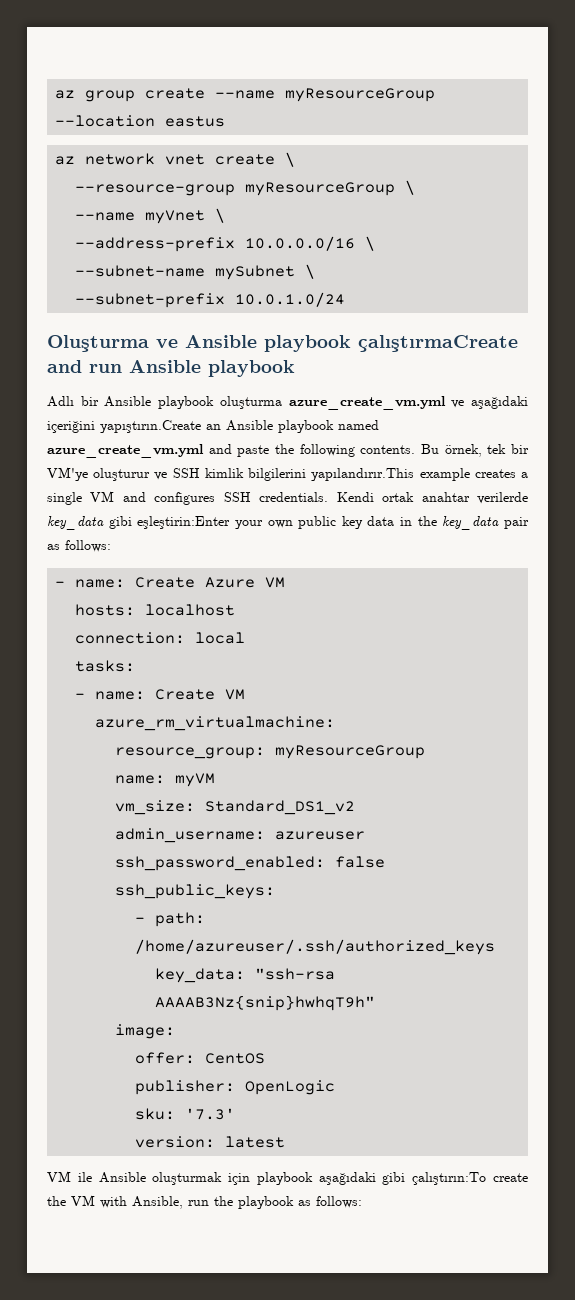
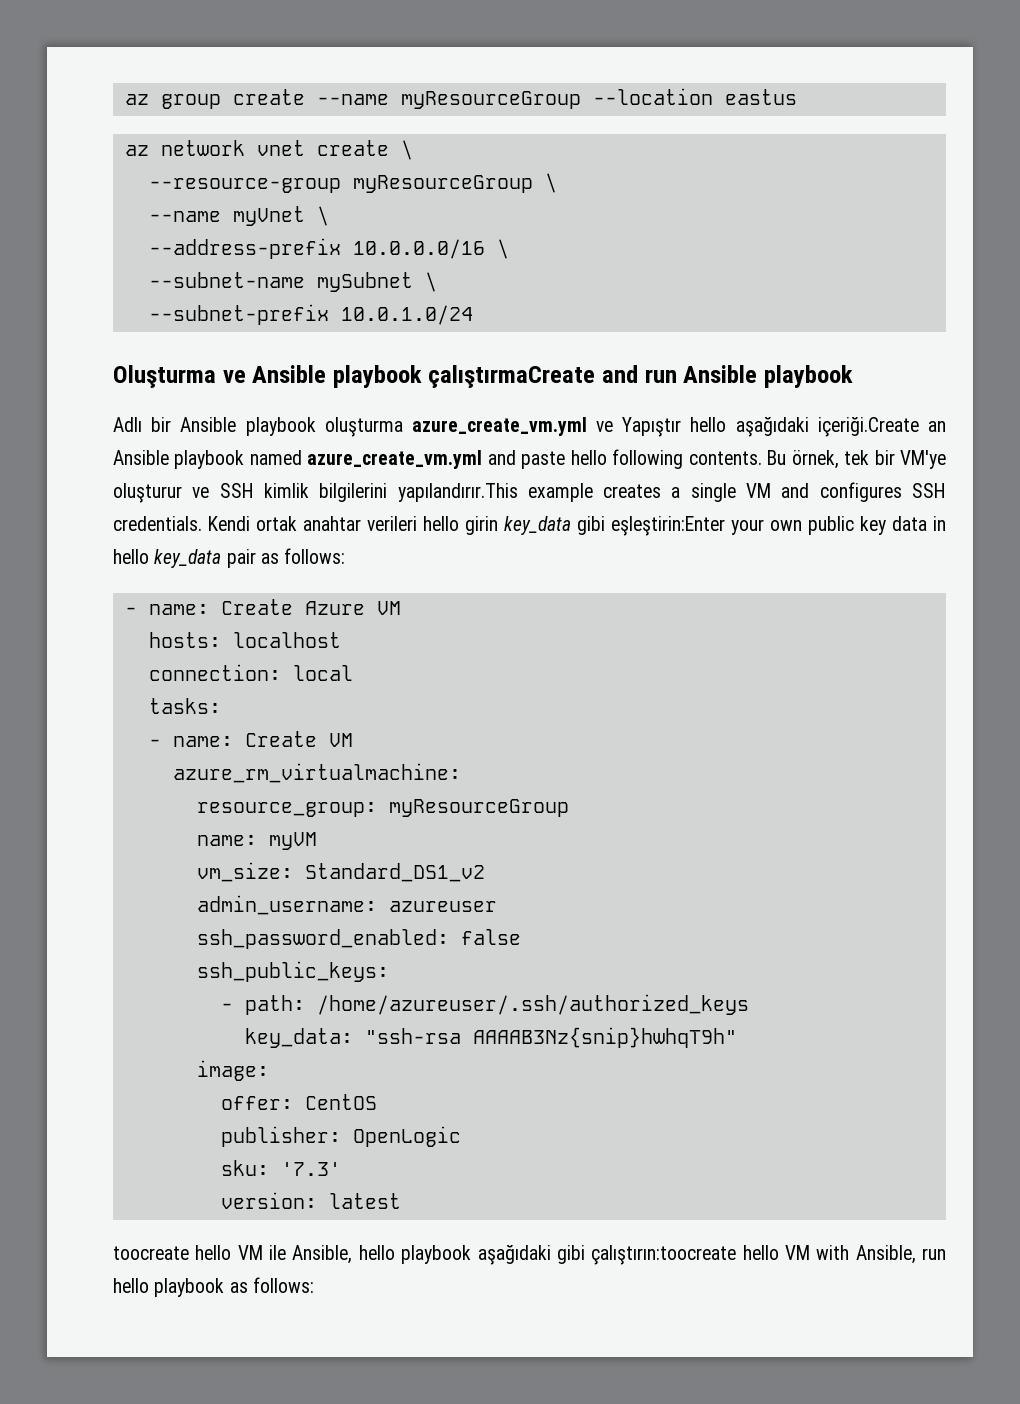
- Adlı bir Ansible playbook oluşturma azure_create_vm.yml ve aşağıdaki içeriğini yapıştırın.Create an Ansible playbook named azure_create_vm.yml and paste the following contents.
+ Adlı bir Ansible playbook oluşturma azure_create_vm.yml ve Yapıştır hello aşağıdaki içeriği.Create an Ansible playbook named azure_create_vm.yml and paste hello following contents.
- Kendi ortak anahtar verilerde key_data gibi eşleştirin:Enter your own public key data in the key_data pair as follows:
+ Kendi ortak anahtar verileri hello girin key_data gibi eşleştirin:Enter your own public key data in hello key_data pair as follows:
- VM ile Ansible oluşturmak için playbook aşağıdaki gibi çalıştırın:To create the VM with Ansible, run the playbook as follows:
+ toocreate hello VM ile Ansible, hello playbook aşağıdaki gibi çalıştırın:toocreate hello VM with Ansible, run hello playbook as follows:

